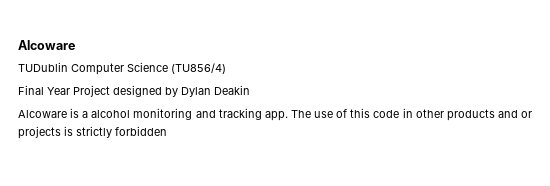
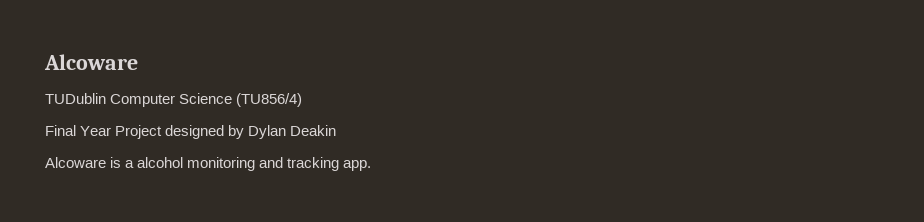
- The use of this code in other products and or projects is strictly forbidden

